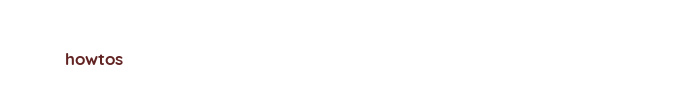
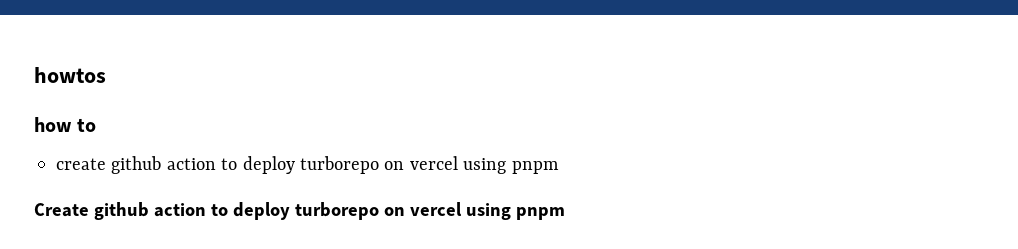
+ how to
+ create github action to deploy turborepo on vercel using pnpm
+ Create github action to deploy turborepo on vercel using pnpm

